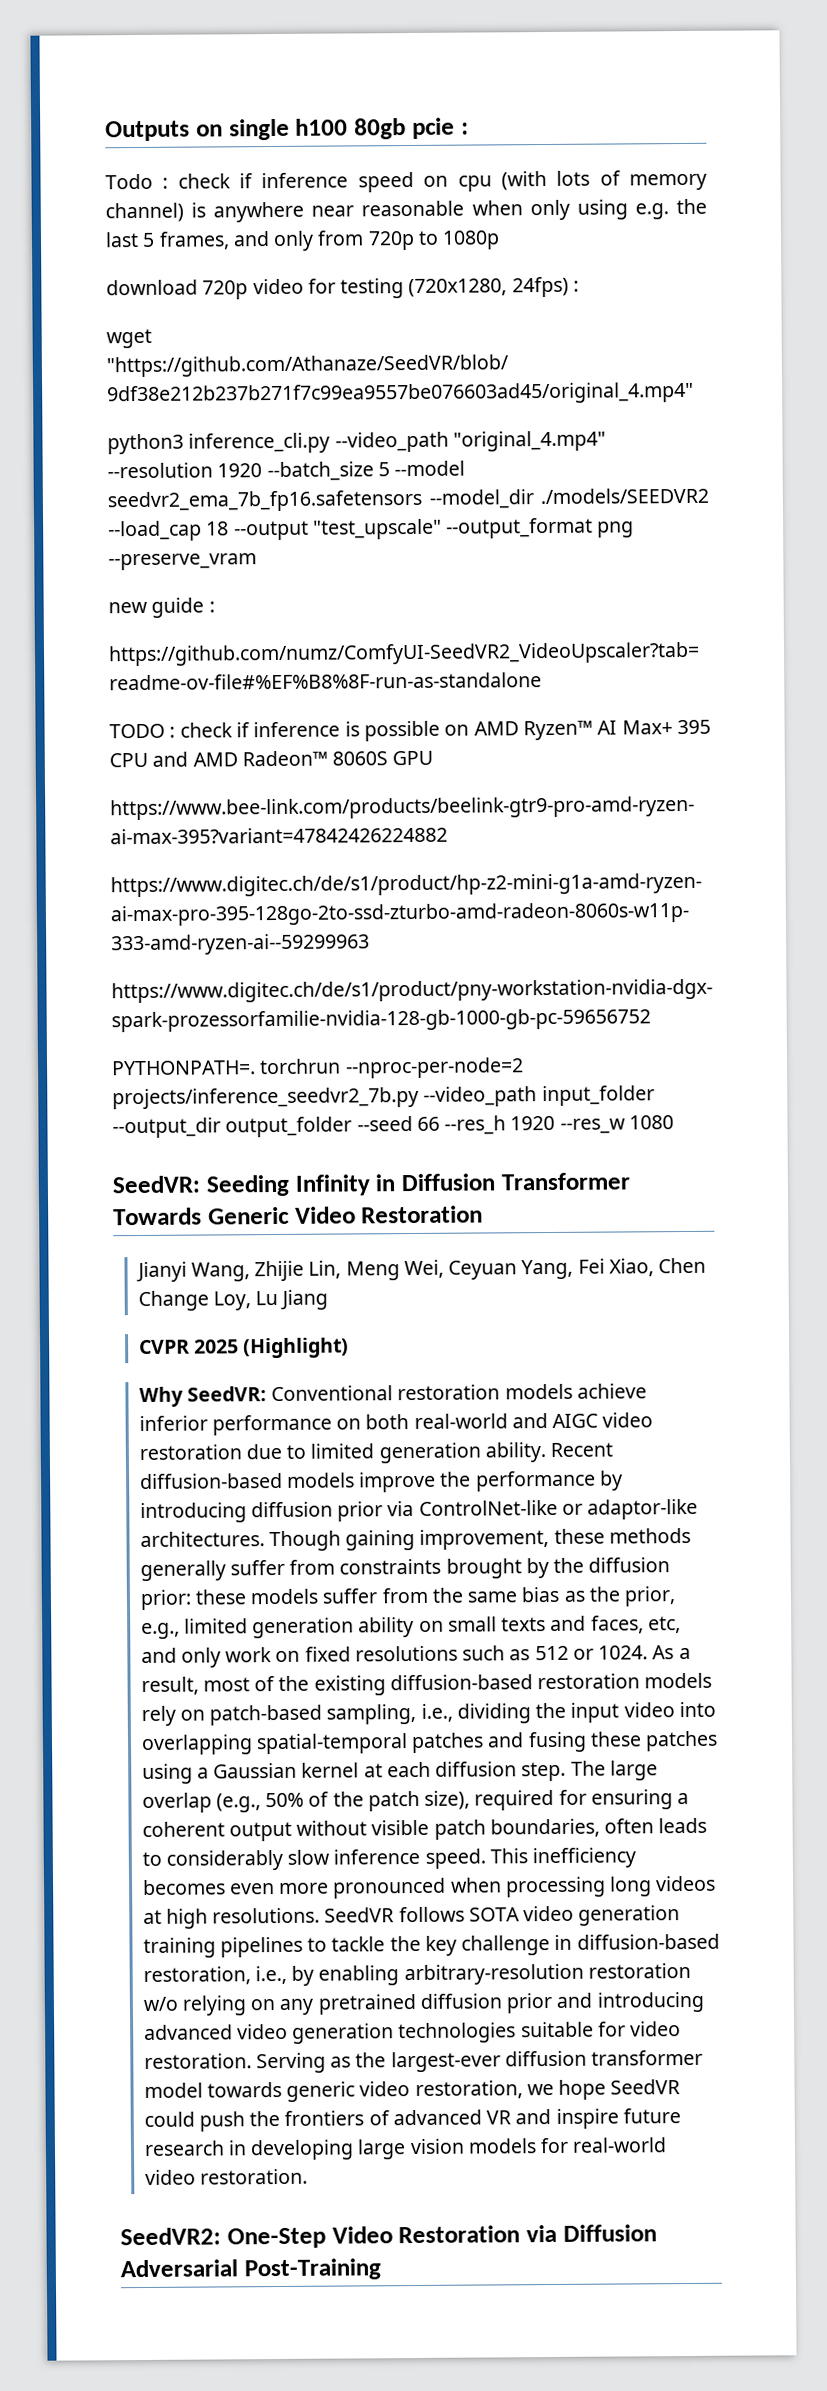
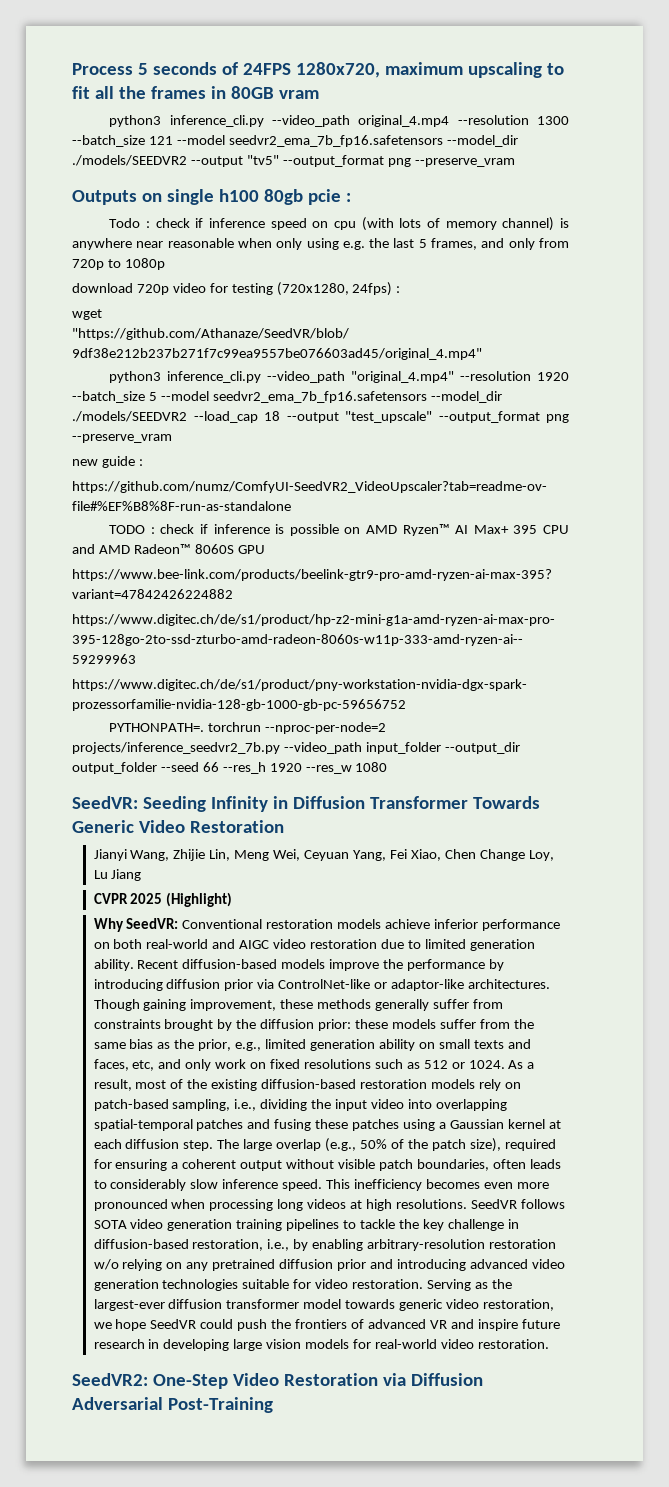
+ Process 5 seconds of 24FPS 1280x720, maximum upscaling to fit all the frames in 80GB vram
+ python3 inference_cli.py --video_path original_4.mp4 --resolution 1300 --batch_size 121 --model seedvr2_ema_7b_fp16.safetensors --model_dir ./models/SEEDVR2 --output "tv5" --output_format png --preserve_vram

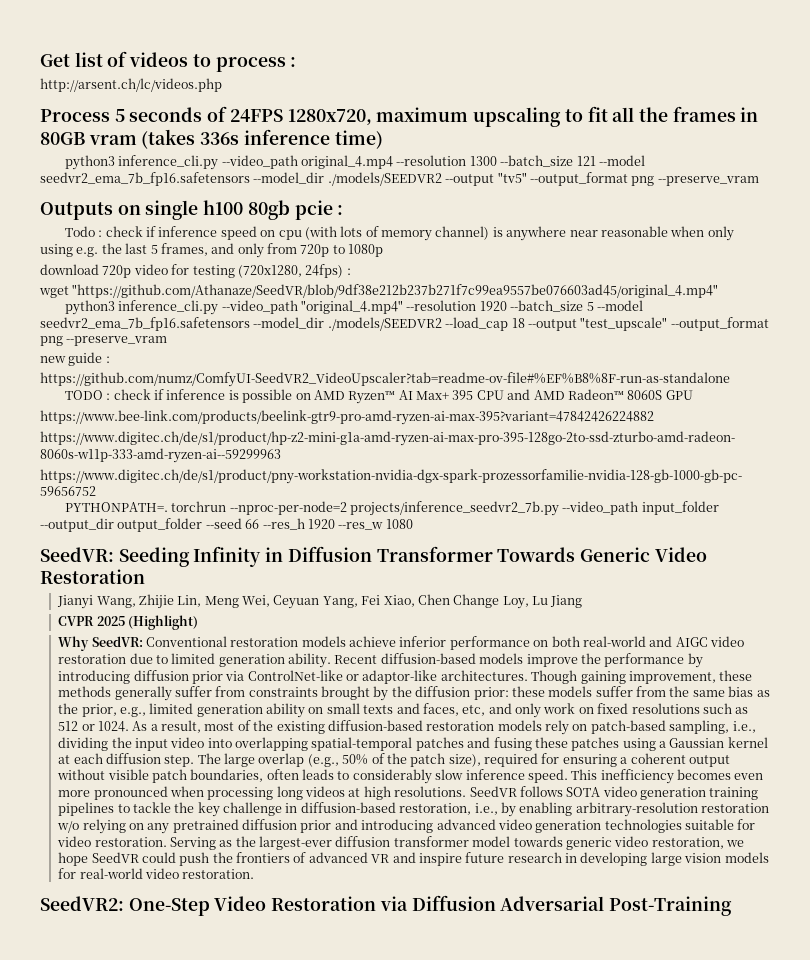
+ Get list of videos to process :
+ http://arsent.ch/lc/videos.php
- Process 5 seconds of 24FPS 1280x720, maximum upscaling to fit all the frames in 80GB vram
+ Process 5 seconds of 24FPS 1280x720, maximum upscaling to fit all the frames in 80GB vram (takes 336s inference time)

